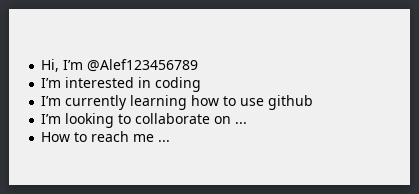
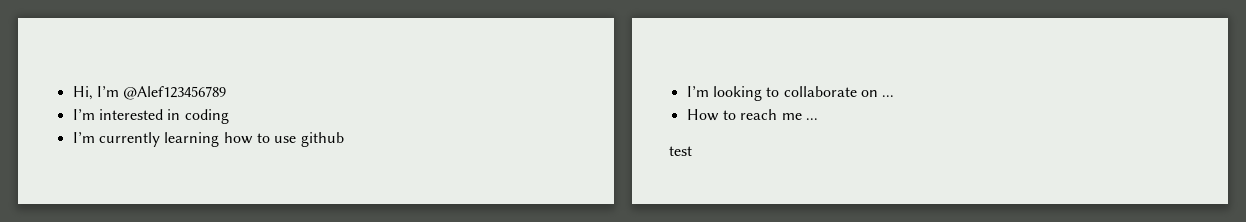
+ test

